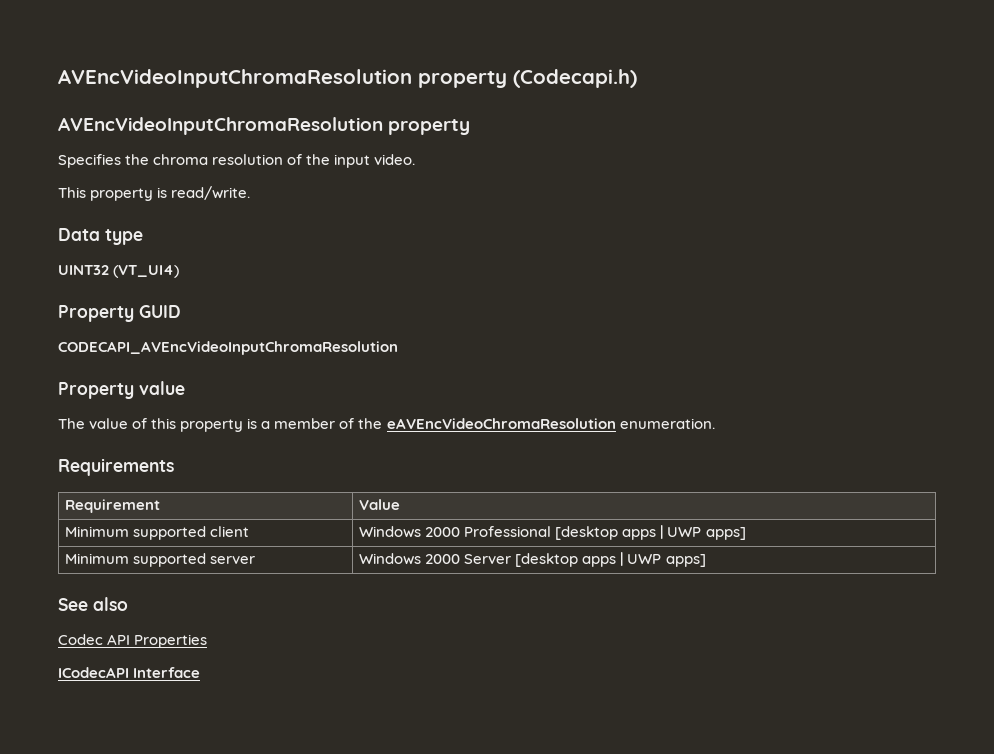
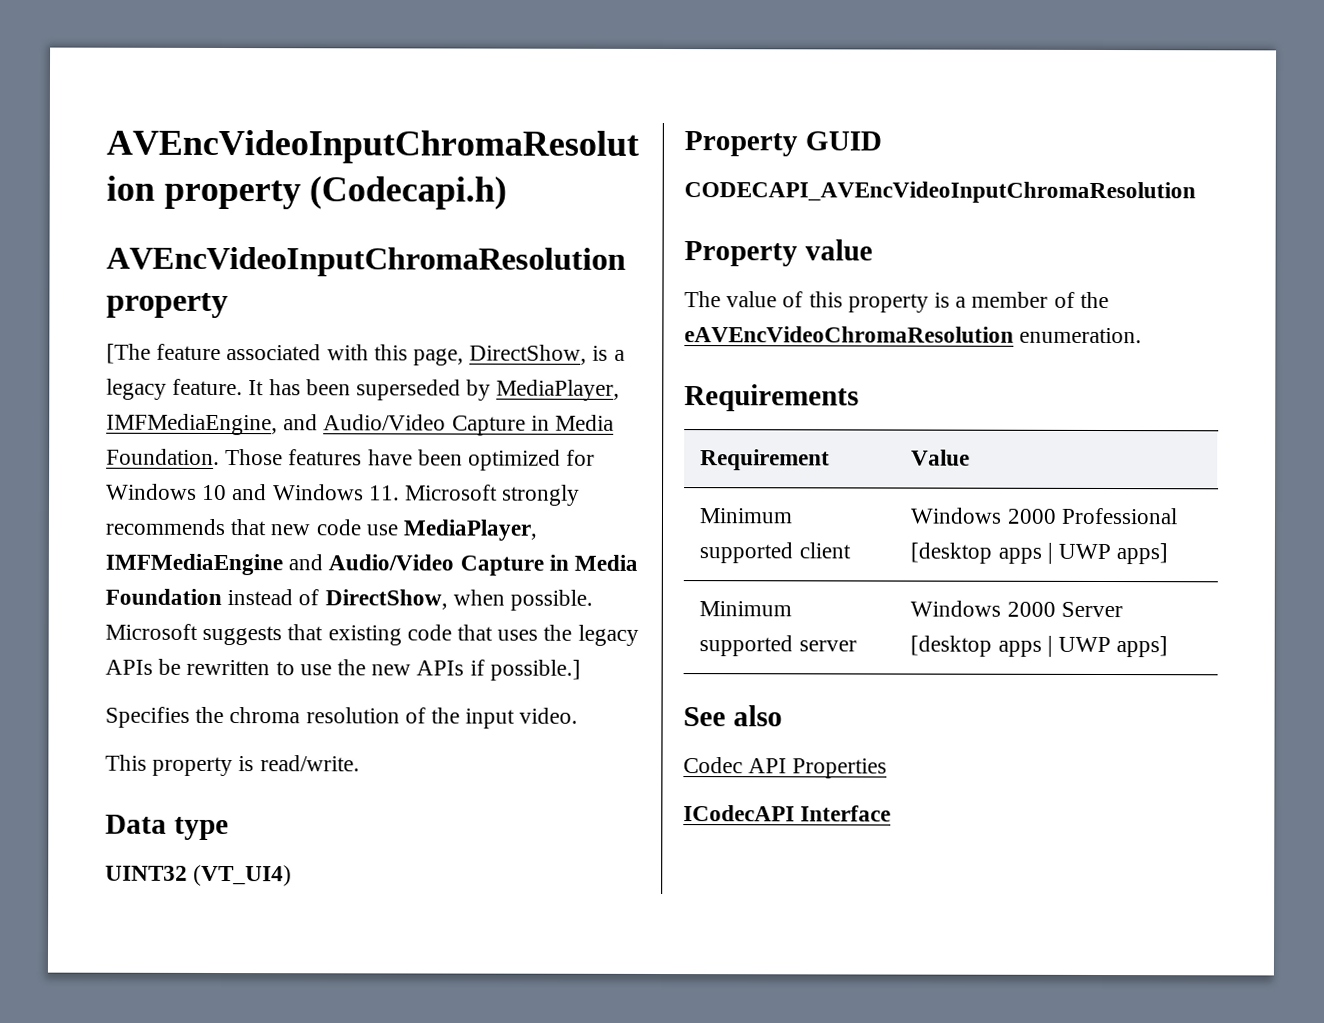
+ [The feature associated with this page, DirectShow, is a legacy feature. It has been superseded by MediaPlayer, IMFMediaEngine, and Audio/Video Capture in Media Foundation. Those features have been optimized for Windows 10 and Windows 11. Microsoft strongly recommends that new code use MediaPlayer, IMFMediaEngine and Audio/Video Capture in Media Foundation instead of DirectShow, when possible. Microsoft suggests that existing code that uses the legacy APIs be rewritten to use the new APIs if possible.]

